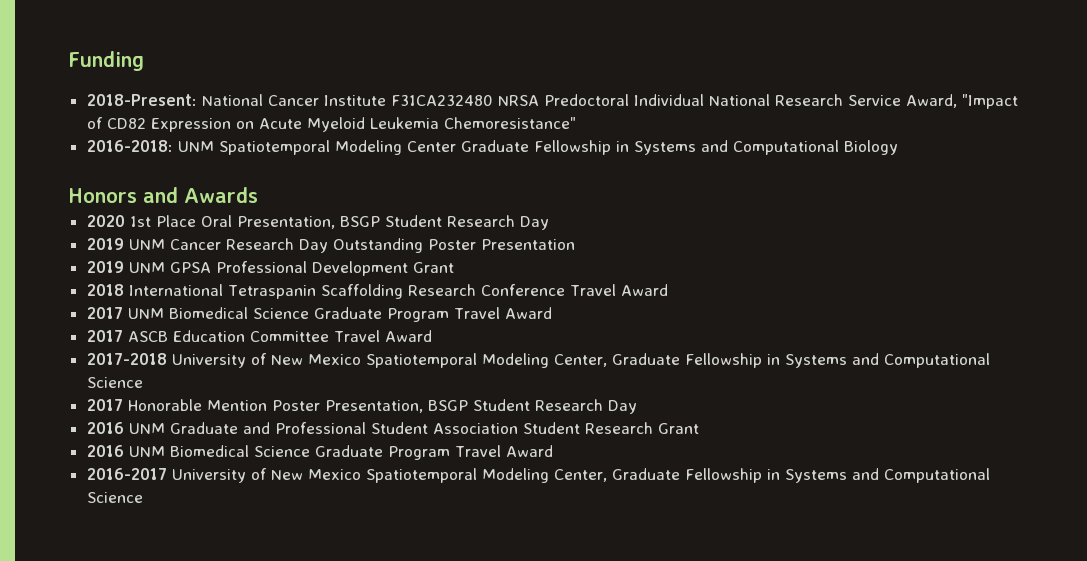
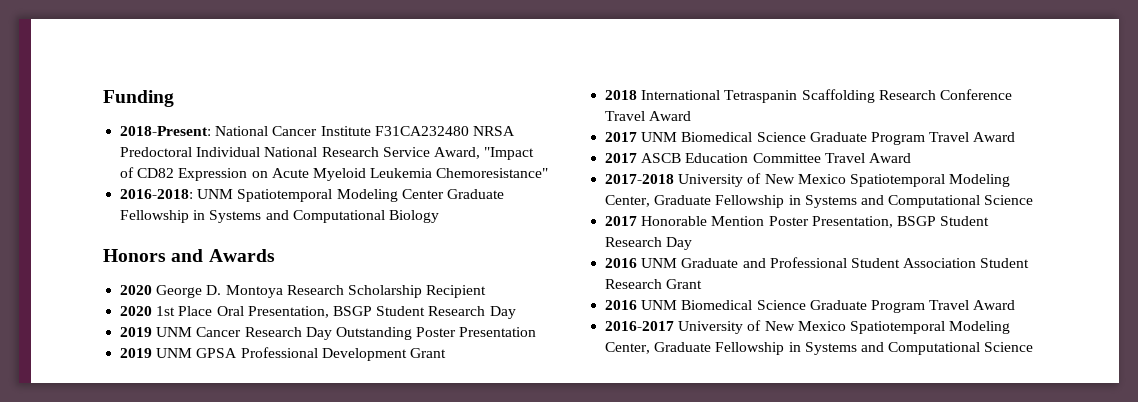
+ 2020 George D. Montoya Research Scholarship Recipient

